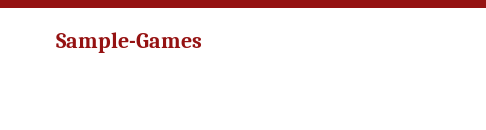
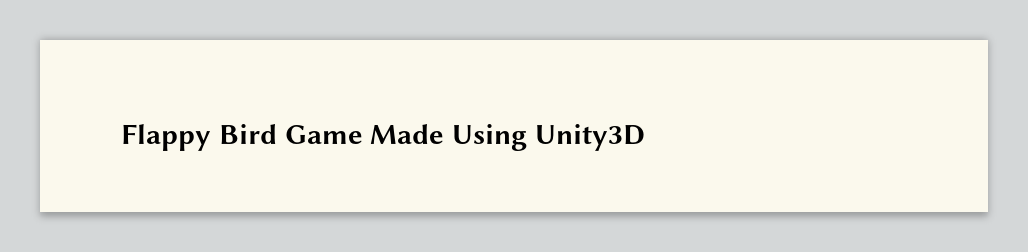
- Sample-Games
+ Flappy Bird Game Made Using Unity3D

